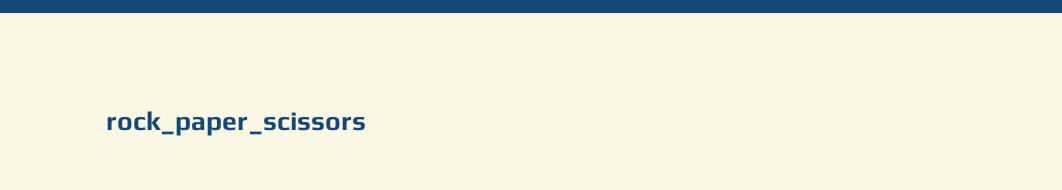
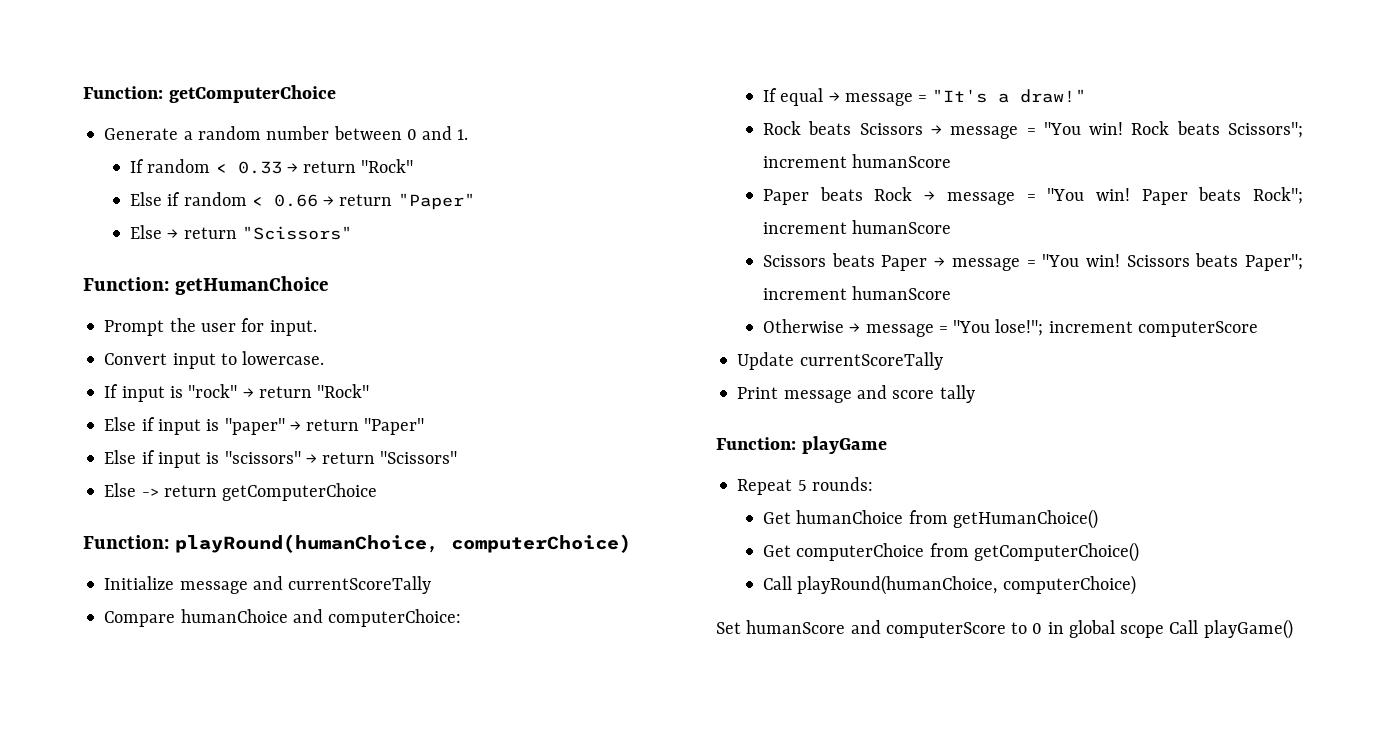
- rock_paper_scissors
+ Function: getComputerChoice
+ Generate a random number between 0 and 1.
+ If random < 0.33 → return "Rock"
+ Else if random < 0.66 → return "Paper"
+ Else → return "Scissors"
+ Function: getHumanChoice
+ Prompt the user for input.
+ Convert input to lowercase.
+ If input is "rock" → return "Rock"
+ Else if input is "paper" → return "Paper"
+ Else if input is "scissors" → return "Scissors"
+ Else -> return getComputerChoice
+ Function: playRound(humanChoice, computerChoice)
+ Initialize message and currentScoreTally
+ Compare humanChoice and computerChoice:
+ If equal → message = "It's a draw!"
+ Rock beats Scissors → message = "You win! Rock beats Scissors"; increment humanScore
+ Paper beats Rock → message = "You win! Paper beats Rock"; increment humanScore
+ Scissors beats Paper → message = "You win! Scissors beats Paper"; increment humanScore
+ Otherwise → message = "You lose!"; increment computerScore
+ Update currentScoreTally
+ Print message and score tally
+ Function: playGame
+ Repeat 5 rounds:
+ Get humanChoice from getHumanChoice()
+ Get computerChoice from getComputerChoice()
+ Call playRound(humanChoice, computerChoice)
+ Set humanScore and computerScore to 0 in global scope Call playGame()

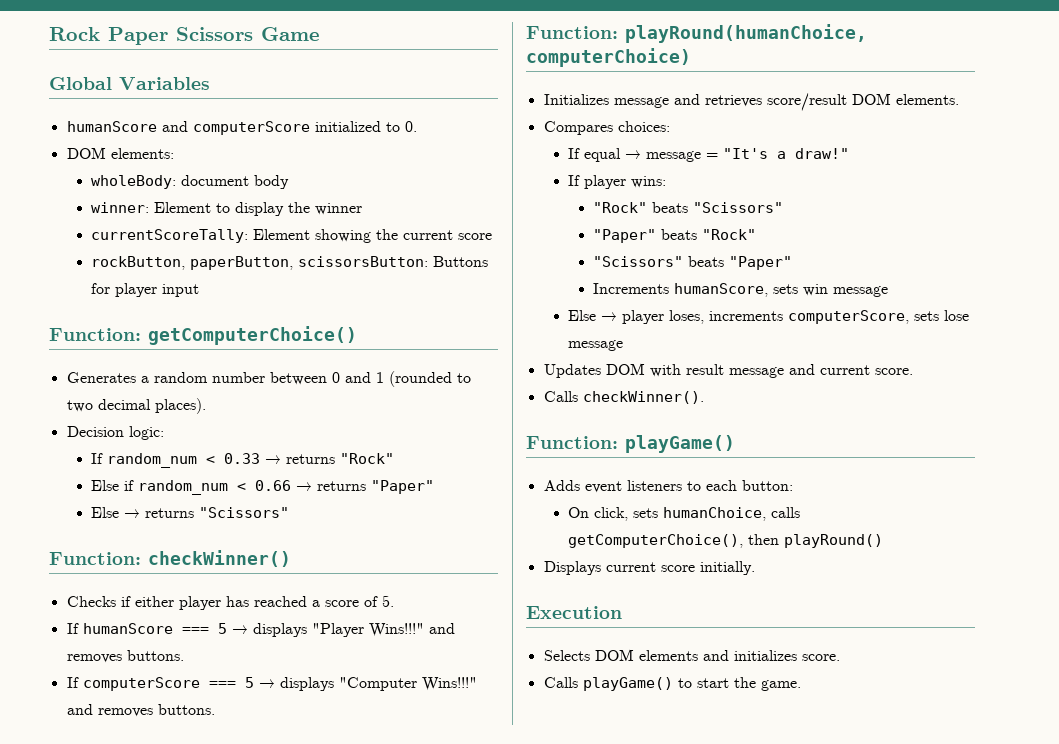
- Function: getComputerChoice
- Generate a random number between 0 and 1.
- If random < 0.33 → return "Rock"
- Else if random < 0.66 → return "Paper"
+ Rock Paper Scissors Game
+ Global Variables
+ humanScore and computerScore initialized to 0.
+ DOM elements:
+ wholeBody: document body
+ winner: Element to display the winner
+ currentScoreTally: Element showing the current score
+ rockButton, paperButton, scissorsButton: Buttons for player input
+ Function: getComputerChoice()
+ Generates a random number between 0 and 1 (rounded to two decimal places).
+ Decision logic:
+ If random_num < 0.33 → returns "Rock"
+ Else if random_num < 0.66 → returns "Paper"
- Else → return "Scissors"
+ Else → returns "Scissors"
- Function: getHumanChoice
- Prompt the user for input.
- Convert input to lowercase.
- If input is "rock" → return "Rock"
- Else if input is "paper" → return "Paper"
- Else if input is "scissors" → return "Scissors"
- Else -> return getComputerChoice
+ Function: checkWinner()
+ Checks if either player has reached a score of 5.
+ If humanScore === 5 → displays "Player Wins!!!" and removes buttons.
+ If computerScore === 5 → displays "Computer Wins!!!" and removes buttons.
- Initialize message and currentScoreTally
- Compare humanChoice and computerChoice:
+ Initializes message and retrieves score/result DOM elements.
+ Compares choices:
- Rock beats Scissors → message = "You win! Rock beats Scissors"; increment humanScore
- Paper beats Rock → message = "You win! Paper beats Rock"; increment humanScore
- Scissors beats Paper → message = "You win! Scissors beats Paper"; increment humanScore
- Otherwise → message = "You lose!"; increment computerScore
- Update currentScoreTally
- Print message and score tally
- Function: playGame
- Repeat 5 rounds:
- Get humanChoice from getHumanChoice()
- Get computerChoice from getComputerChoice()
- Call playRound(humanChoice, computerChoice)
- Set humanScore and computerScore to 0 in global scope Call playGame()
+ If player wins:
+ "Rock" beats "Scissors"
+ "Paper" beats "Rock"
+ "Scissors" beats "Paper"
+ Increments humanScore, sets win message
+ Else → player loses, increments computerScore, sets lose message
+ Updates DOM with result message and current score.
+ Calls checkWinner().
+ Function: playGame()
+ Adds event listeners to each button:
+ On click, sets humanChoice, calls getComputerChoice(), then playRound()
+ Displays current score initially.
+ Execution
+ Selects DOM elements and initializes score.
+ Calls playGame() to start the game.

